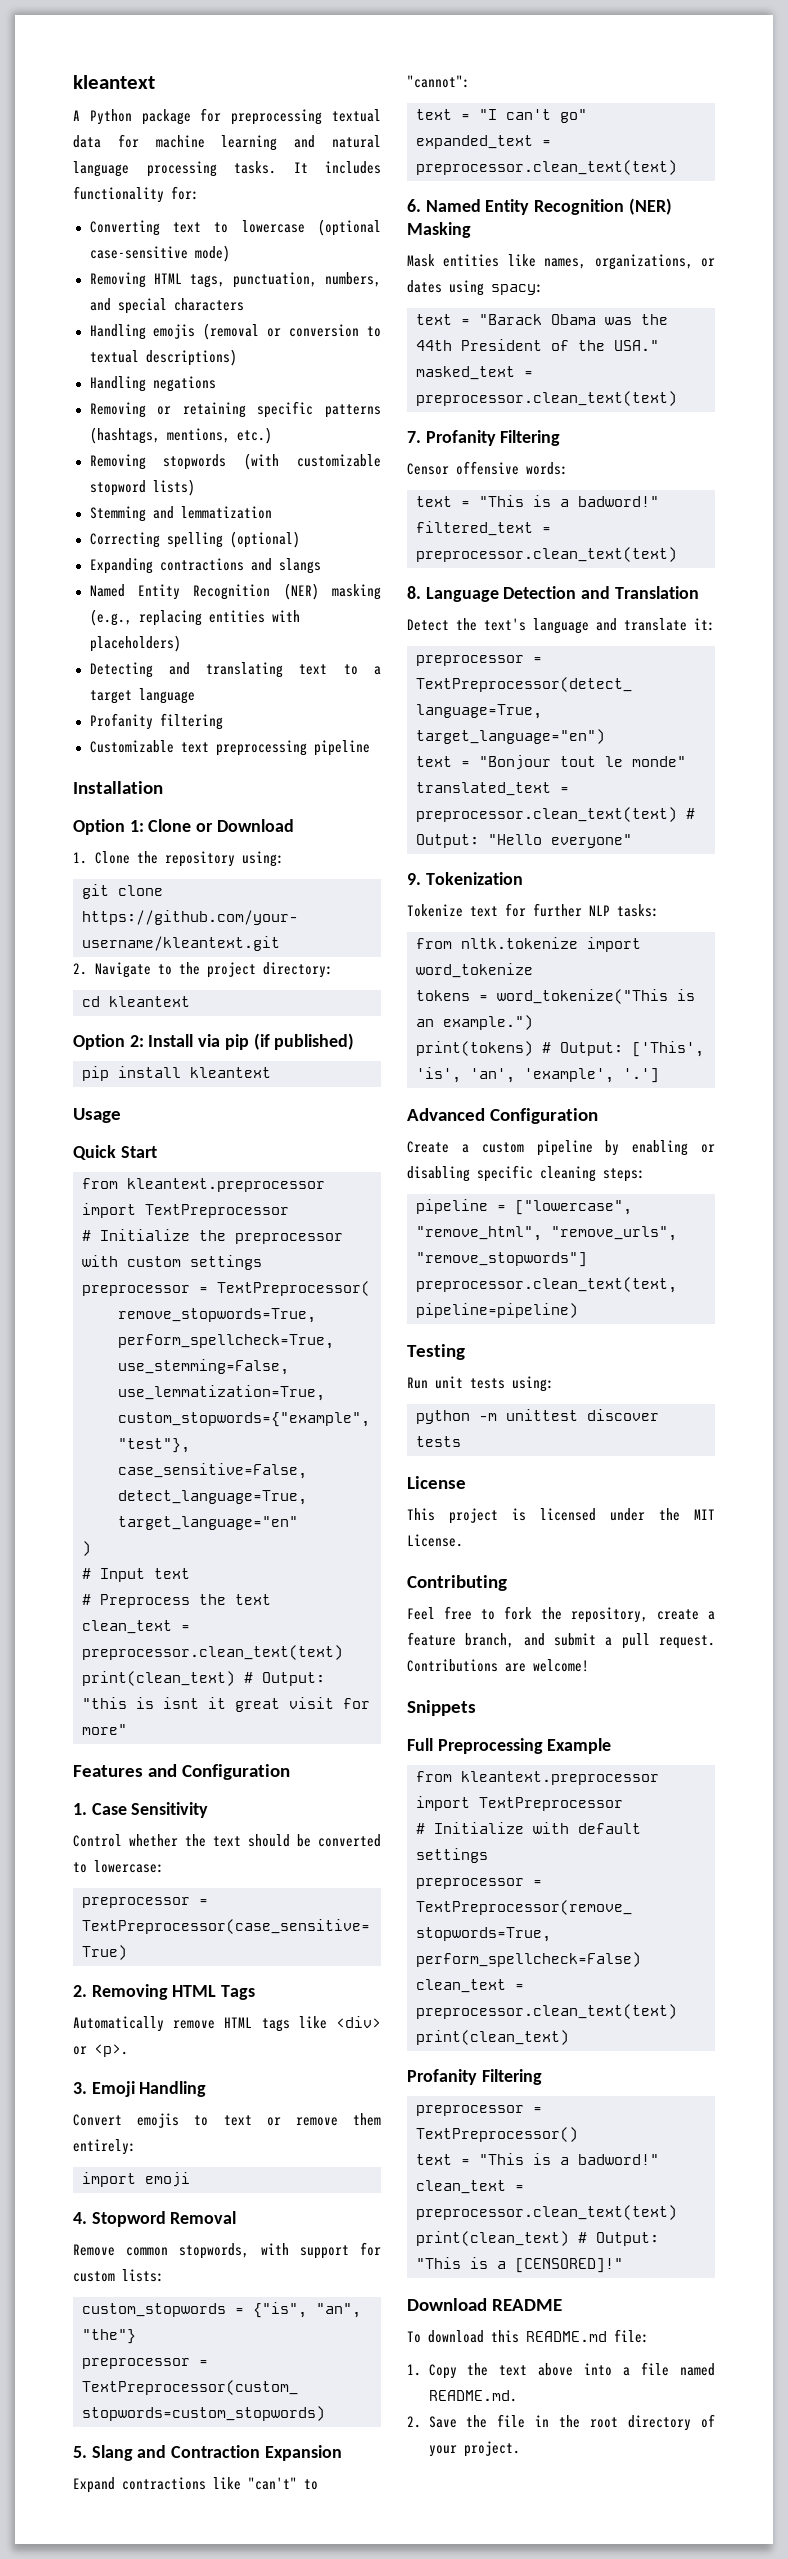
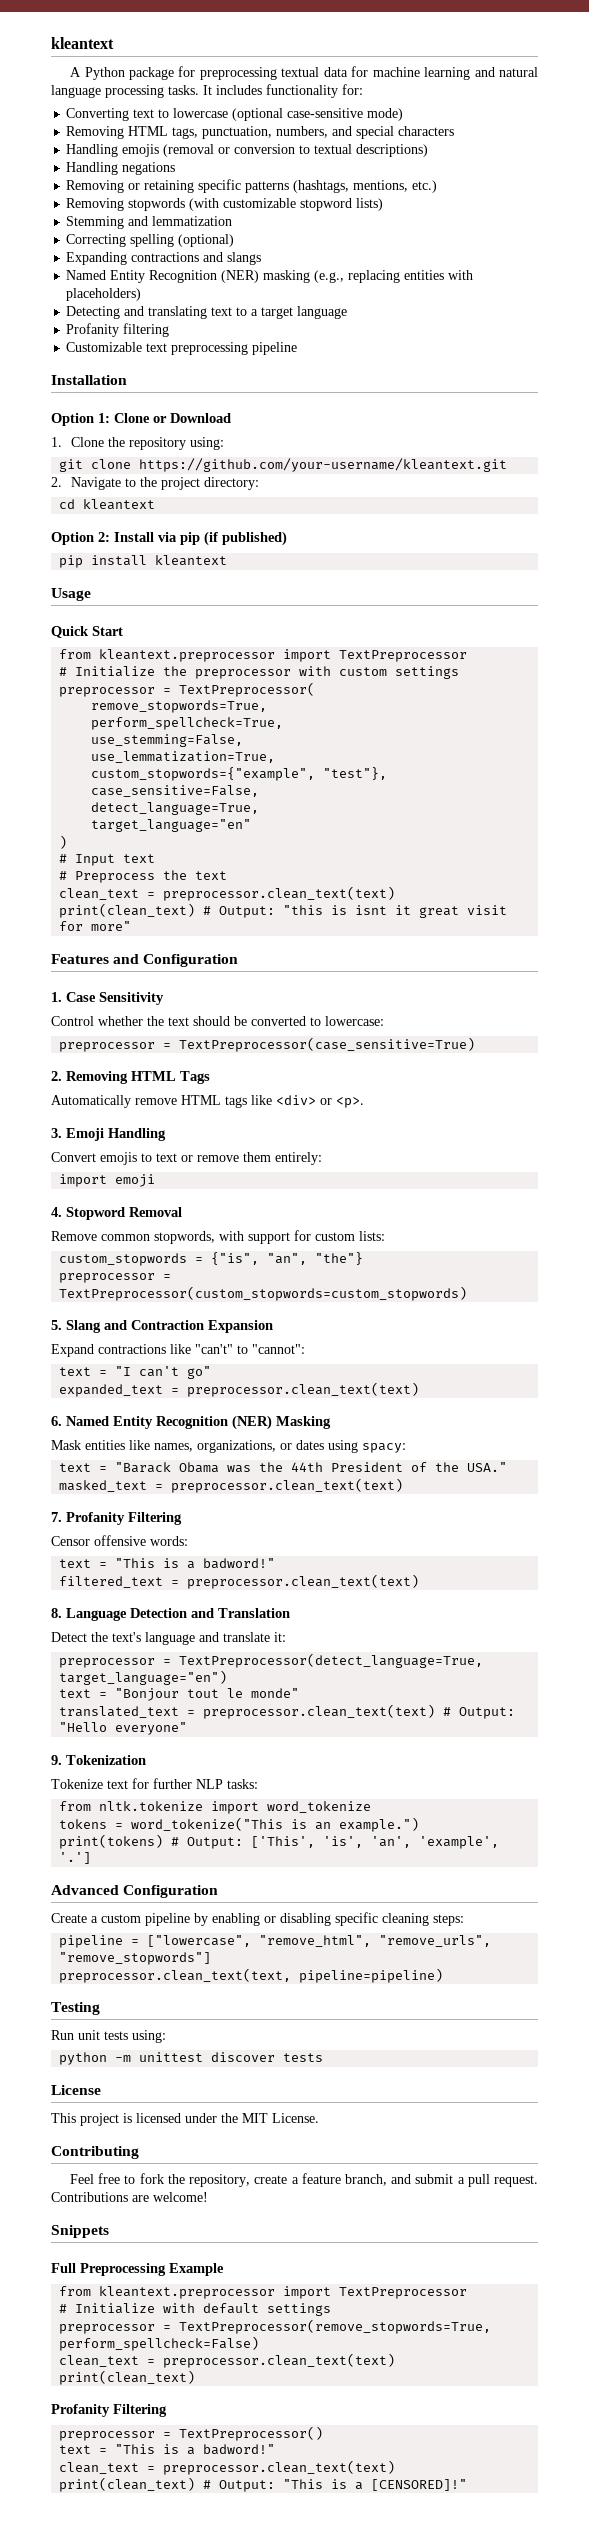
- Download README
- To download this README.md file:
- 1. Copy the text above into a file named README.md.
- 2. Save the file in the root directory of your project.

